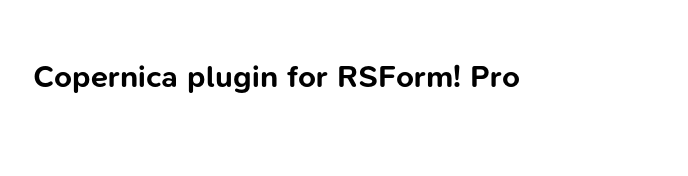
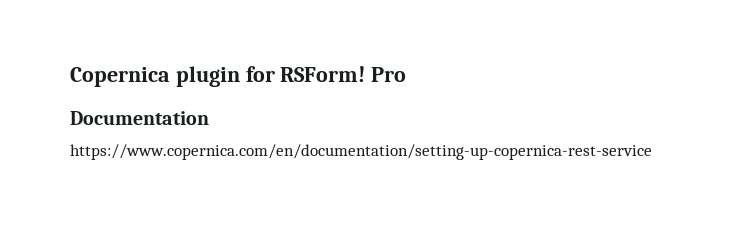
+ Documentation
+ https://www.copernica.com/en/documentation/setting-up-copernica-rest-service

